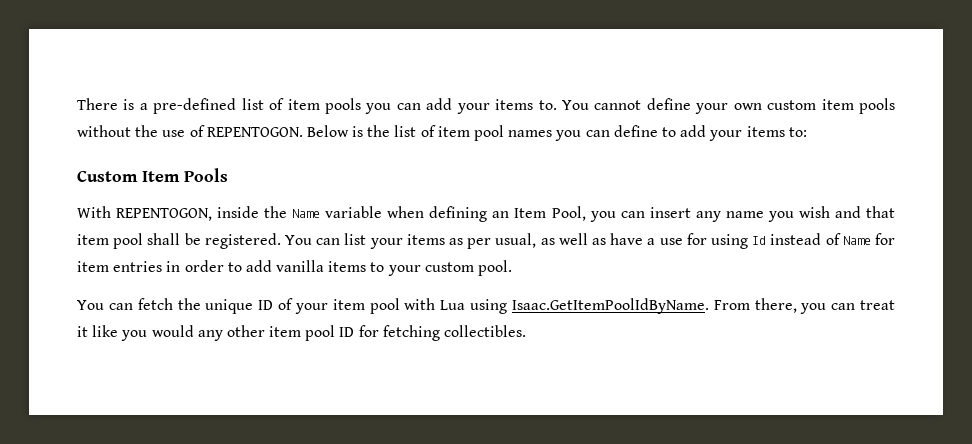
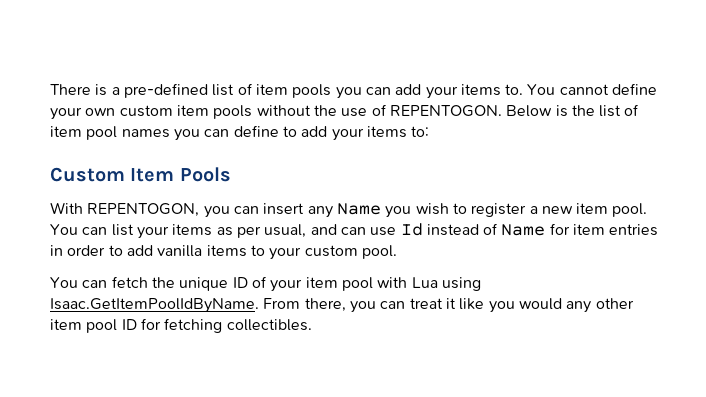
- With REPENTOGON, inside the Name variable when defining an Item Pool, you can insert any name you wish and that item pool shall be registered.
+ With REPENTOGON, you can insert any Name you wish to register a new item pool.
- You can list your items as per usual, as well as have a use for using Id instead of Name for item entries in order to add vanilla items to your custom pool.
+ You can list your items as per usual, and can use Id instead of Name for item entries in order to add vanilla items to your custom pool.

